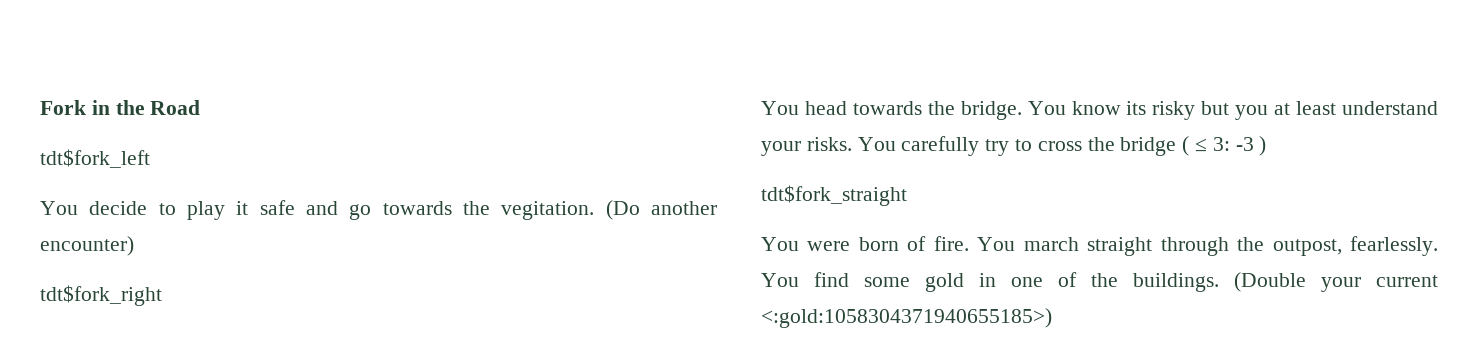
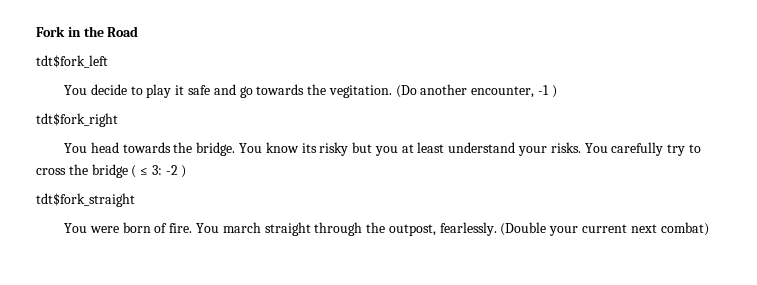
- (Do another encounter)
+ (Do another encounter, -1 )
- You carefully try to cross the bridge ( ≤ 3: -3 )
+ You carefully try to cross the bridge ( ≤ 3: -2 )
- You find some gold in one of the buildings.
- (Double your current <:gold:1058304371940655185>)
+ (Double your current next combat)

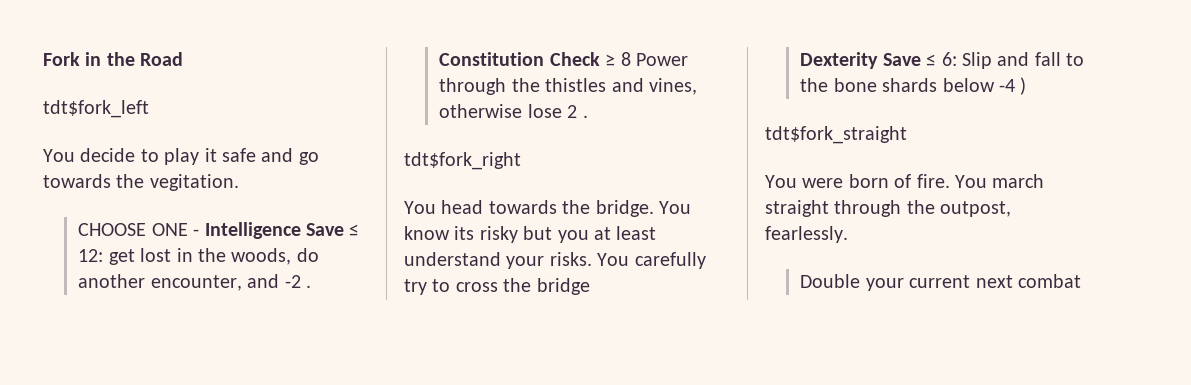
- You decide to play it safe and go towards the vegitation. (Do another encounter, -1 )
+ You decide to play it safe and go towards the vegitation.
+ CHOOSE ONE - Intelligence Save ≤ 12: get lost in the woods, do another encounter, and -2 . Constitution Check ≥ 8 Power through the thistles and vines, otherwise lose 2 .
- You carefully try to cross the bridge ( ≤ 3: -2 )
+ You carefully try to cross the bridge
+ Dexterity Save ≤ 6: Slip and fall to the bone shards below -4 )
- You march straight through the outpost, fearlessly. (Double your current next combat)
+ You march straight through the outpost, fearlessly.
+ Double your current next combat

